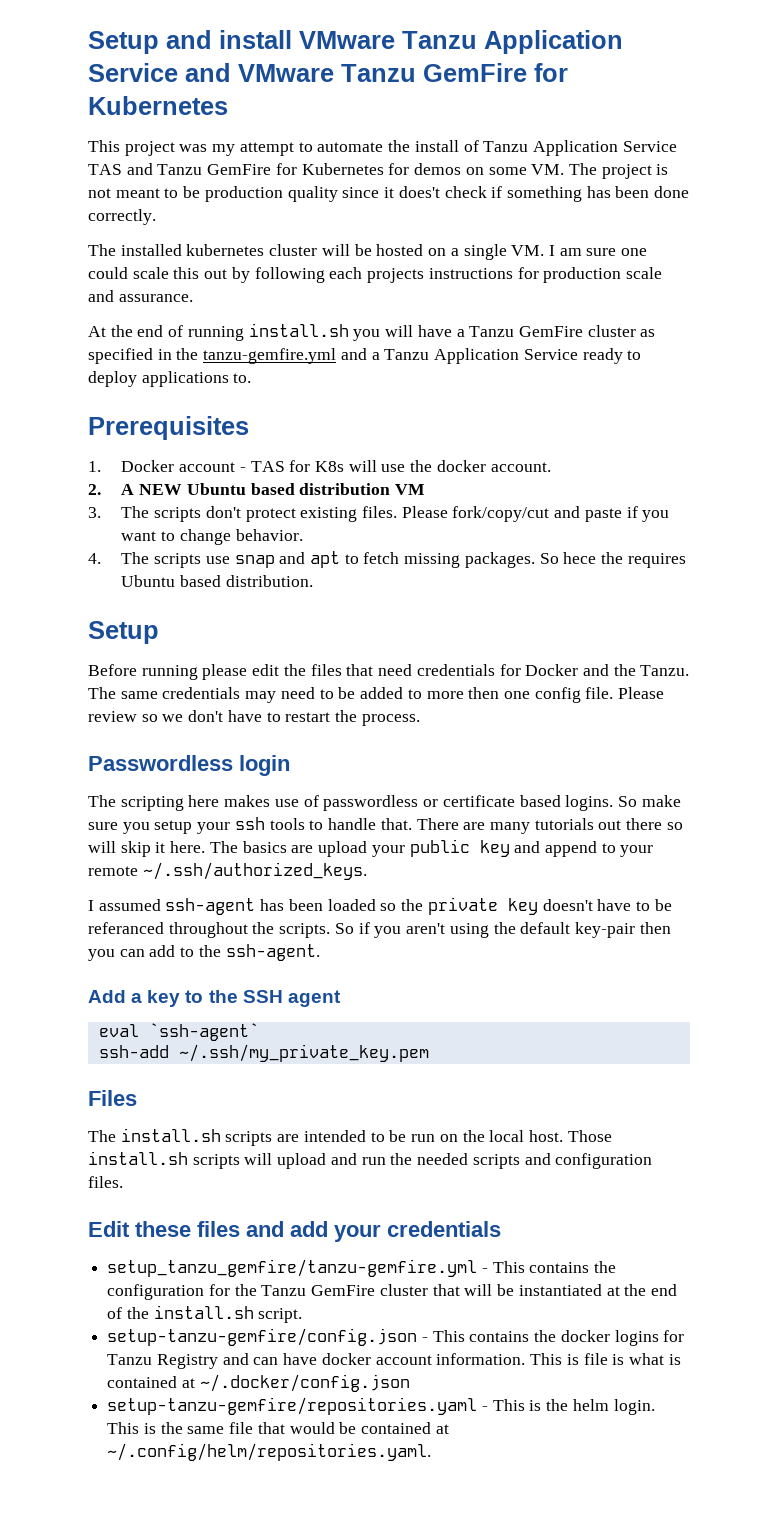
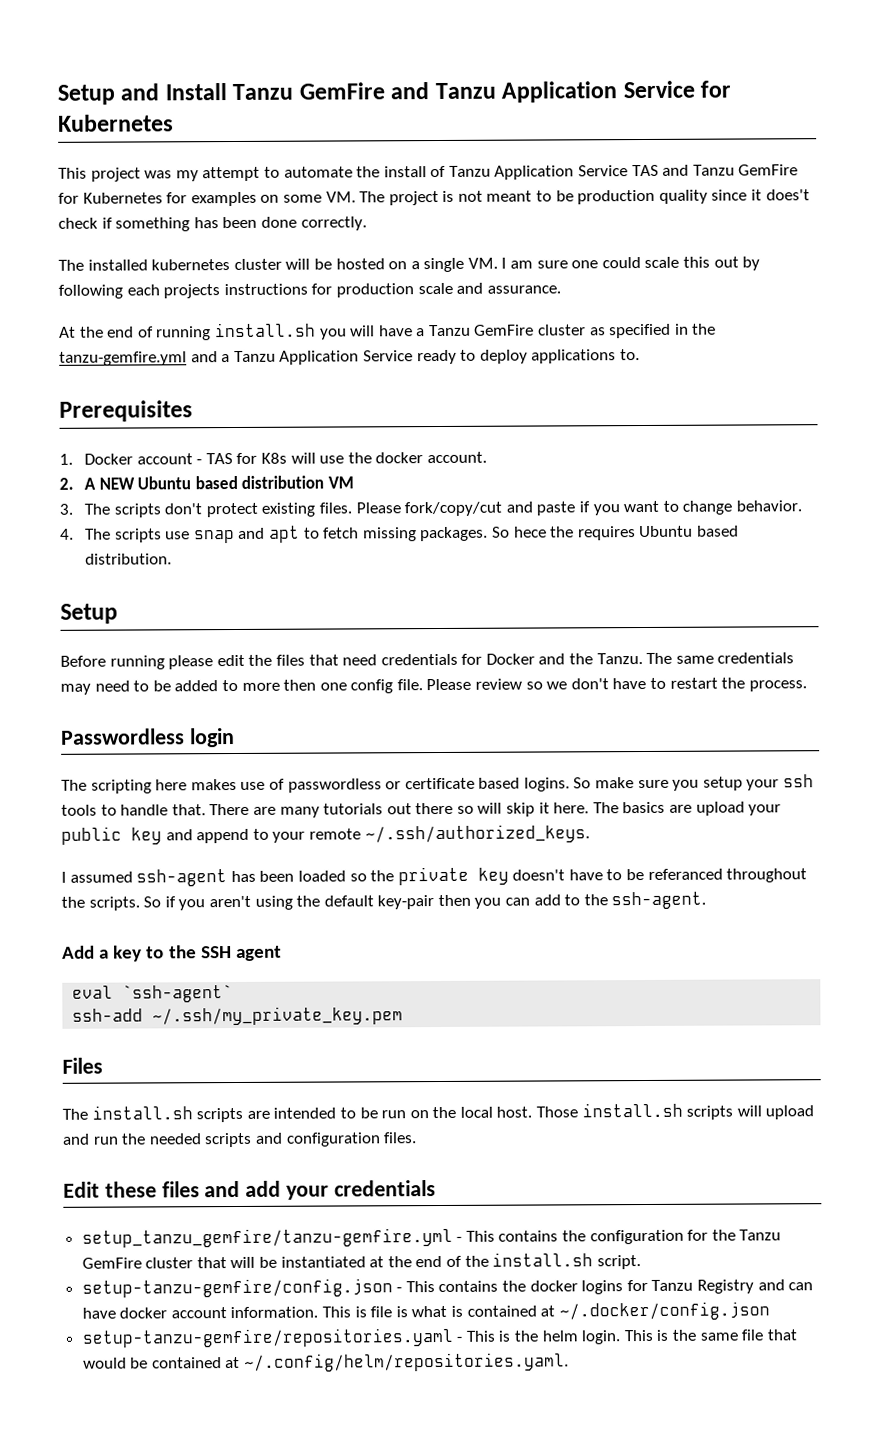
- Setup and install VMware Tanzu Application Service and VMware Tanzu GemFire for Kubernetes
+ Setup and Install Tanzu GemFire and Tanzu Application Service for Kubernetes
- This project was my attempt to automate the install of Tanzu Application Service TAS and Tanzu GemFire for Kubernetes for demos on some VM. The project is not meant to be production quality since it does't check if something has been done correctly.
+ This project was my attempt to automate the install of Tanzu Application Service TAS and Tanzu GemFire for Kubernetes for examples on some VM. The project is not meant to be production quality since it does't check if something has been done correctly.

